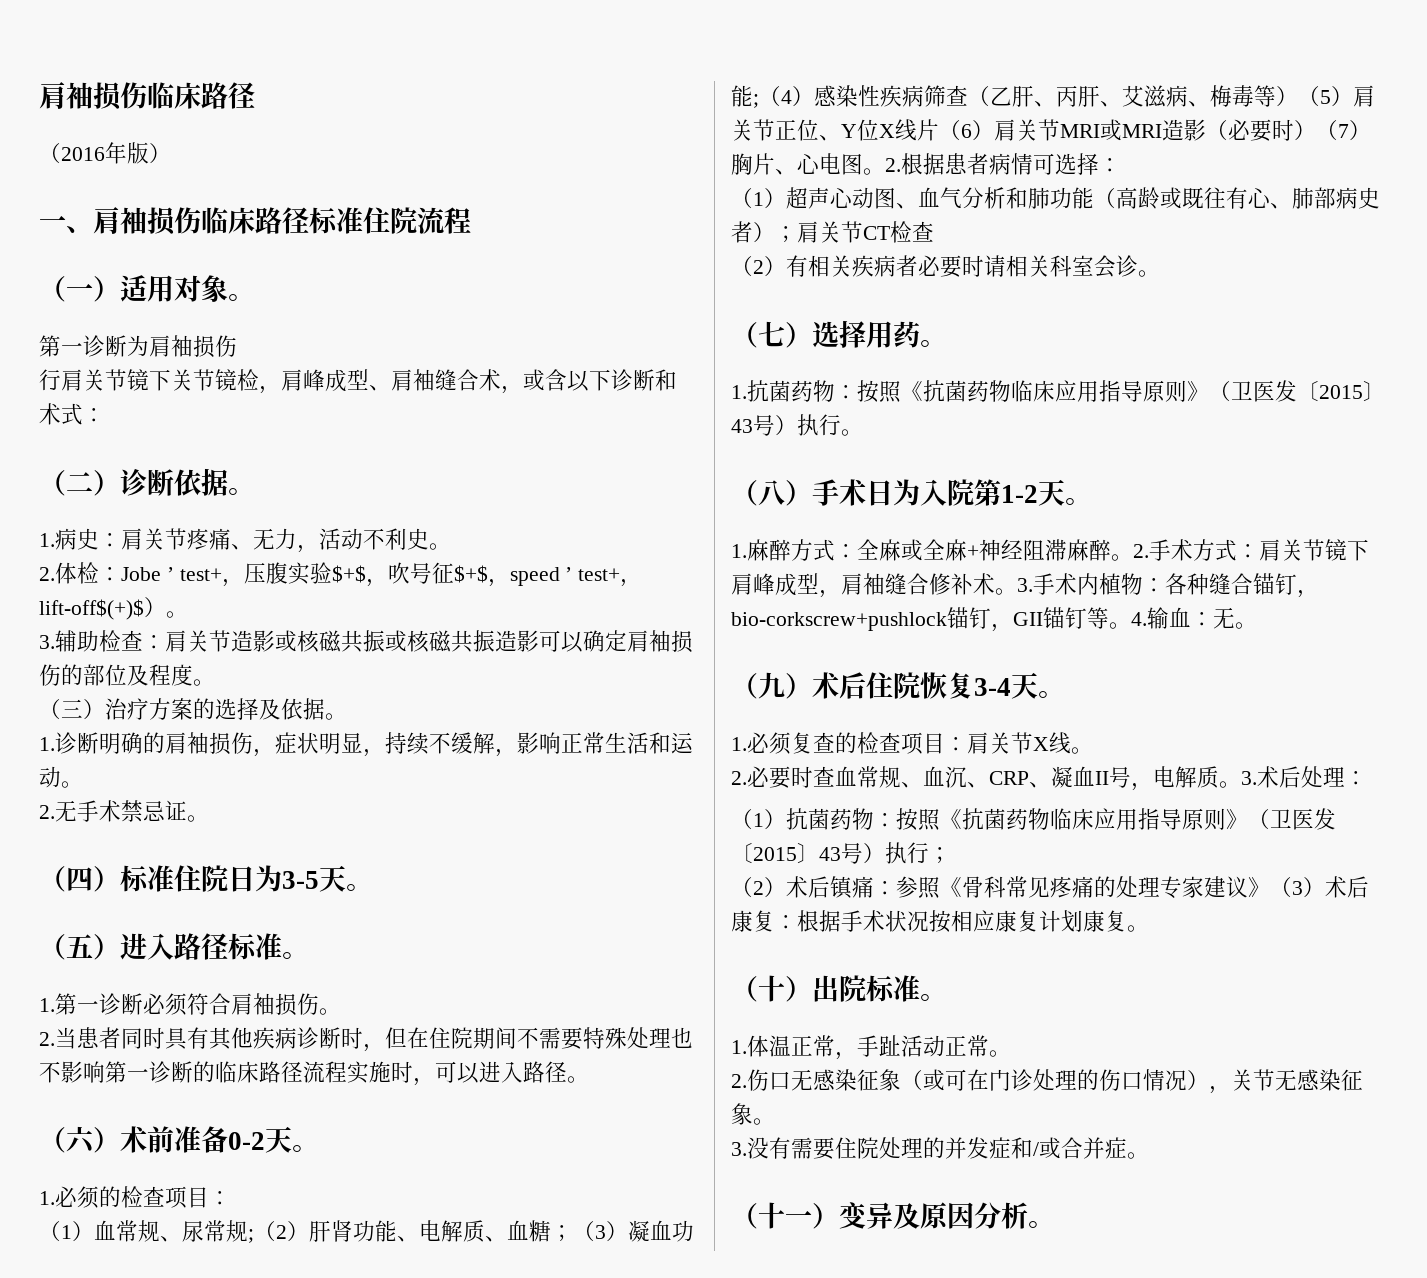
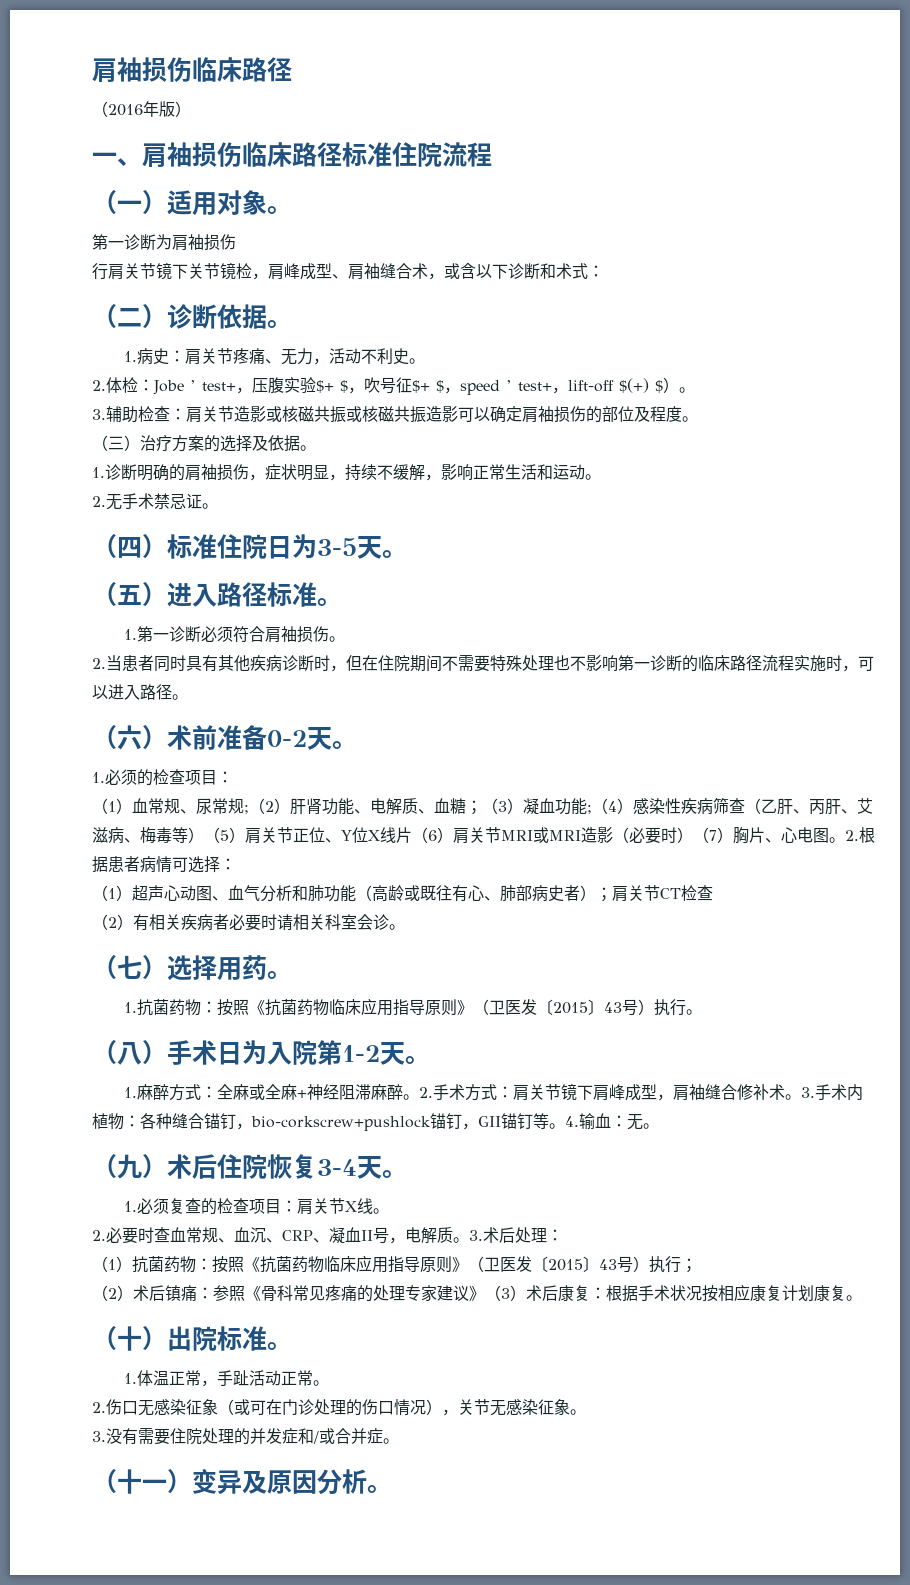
- 2.体检：Jobe ’ test+，压腹实验$+$，吹号征$+$，speed ’ test+，lift-off$(+)$）。
+ 2.体检：Jobe ’ test+，压腹实验$+ $，吹号征$+ $，speed ’ test+，lift-off $(+) $）。

